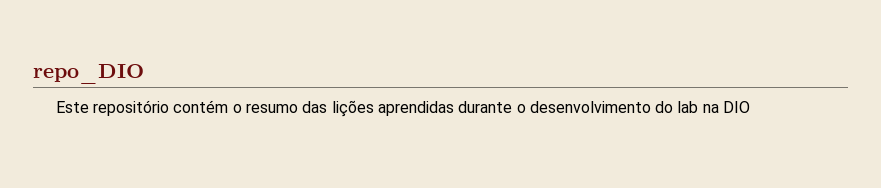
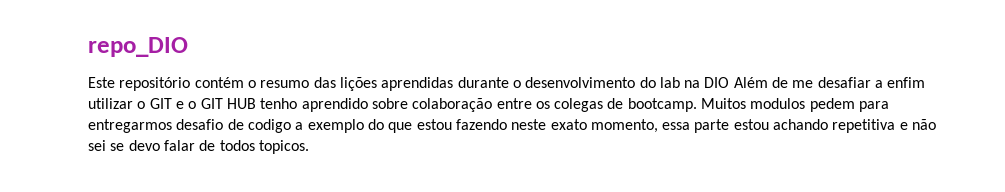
- Este repositório contém o resumo das lições aprendidas durante o desenvolvimento do lab na DIO
+ Este repositório contém o resumo das lições aprendidas durante o desenvolvimento do lab na DIO Além de me desafiar a enfim utilizar o GIT e o GIT HUB tenho aprendido sobre colaboração entre os colegas de bootcamp. Muitos modulos pedem para entregarmos desafio de codigo a exemplo do que estou fazendo neste exato momento, essa parte estou achando repetitiva e não sei se devo falar de todos topicos.

